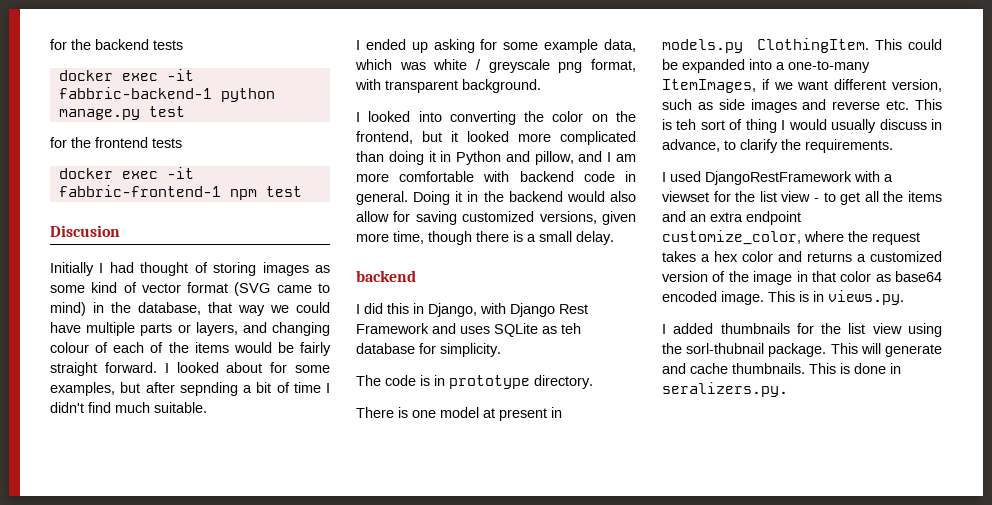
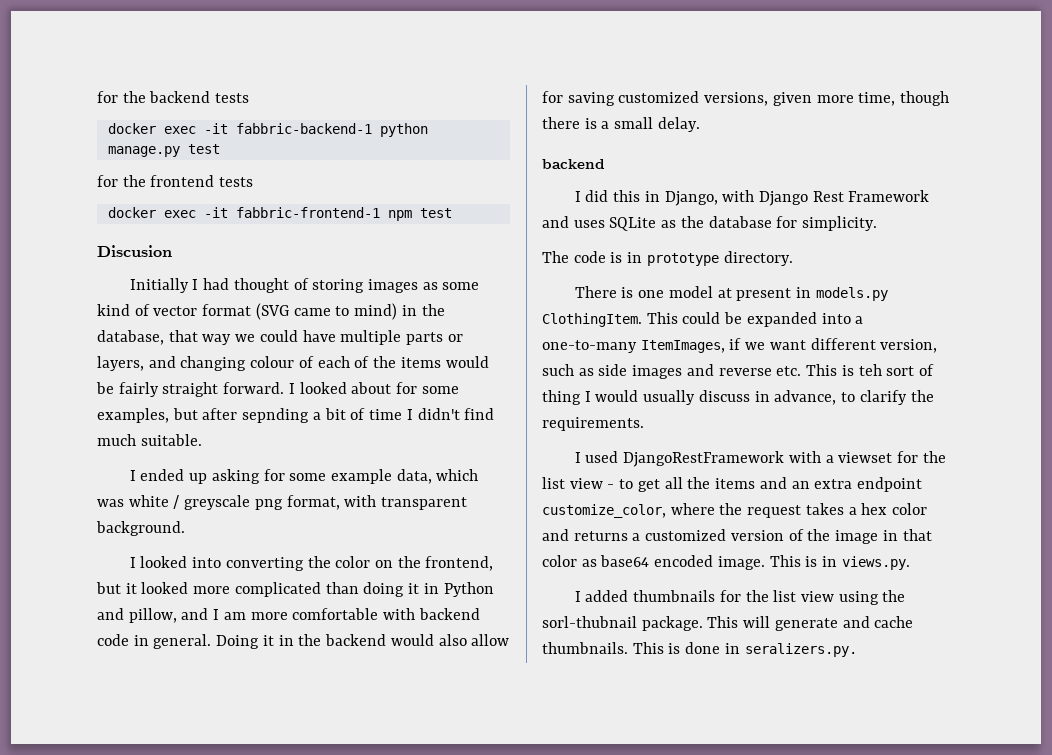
- I did this in Django, with Django Rest Framework and uses SQLite as teh database for simplicity.
+ I did this in Django, with Django Rest Framework and uses SQLite as the database for simplicity.

